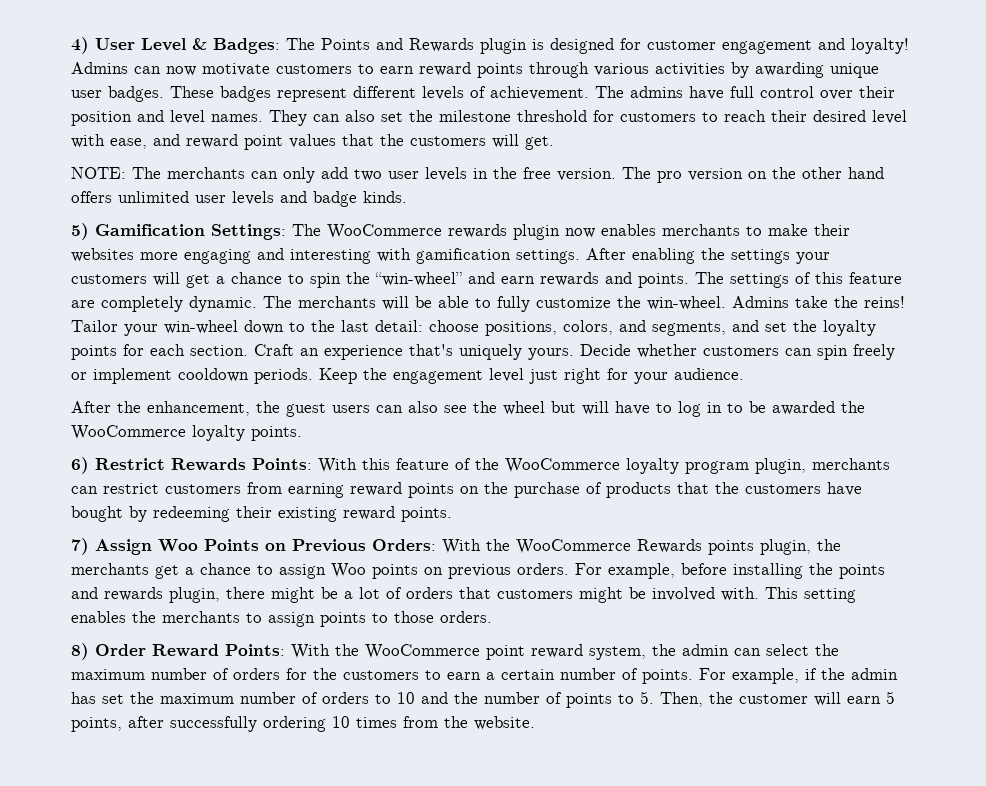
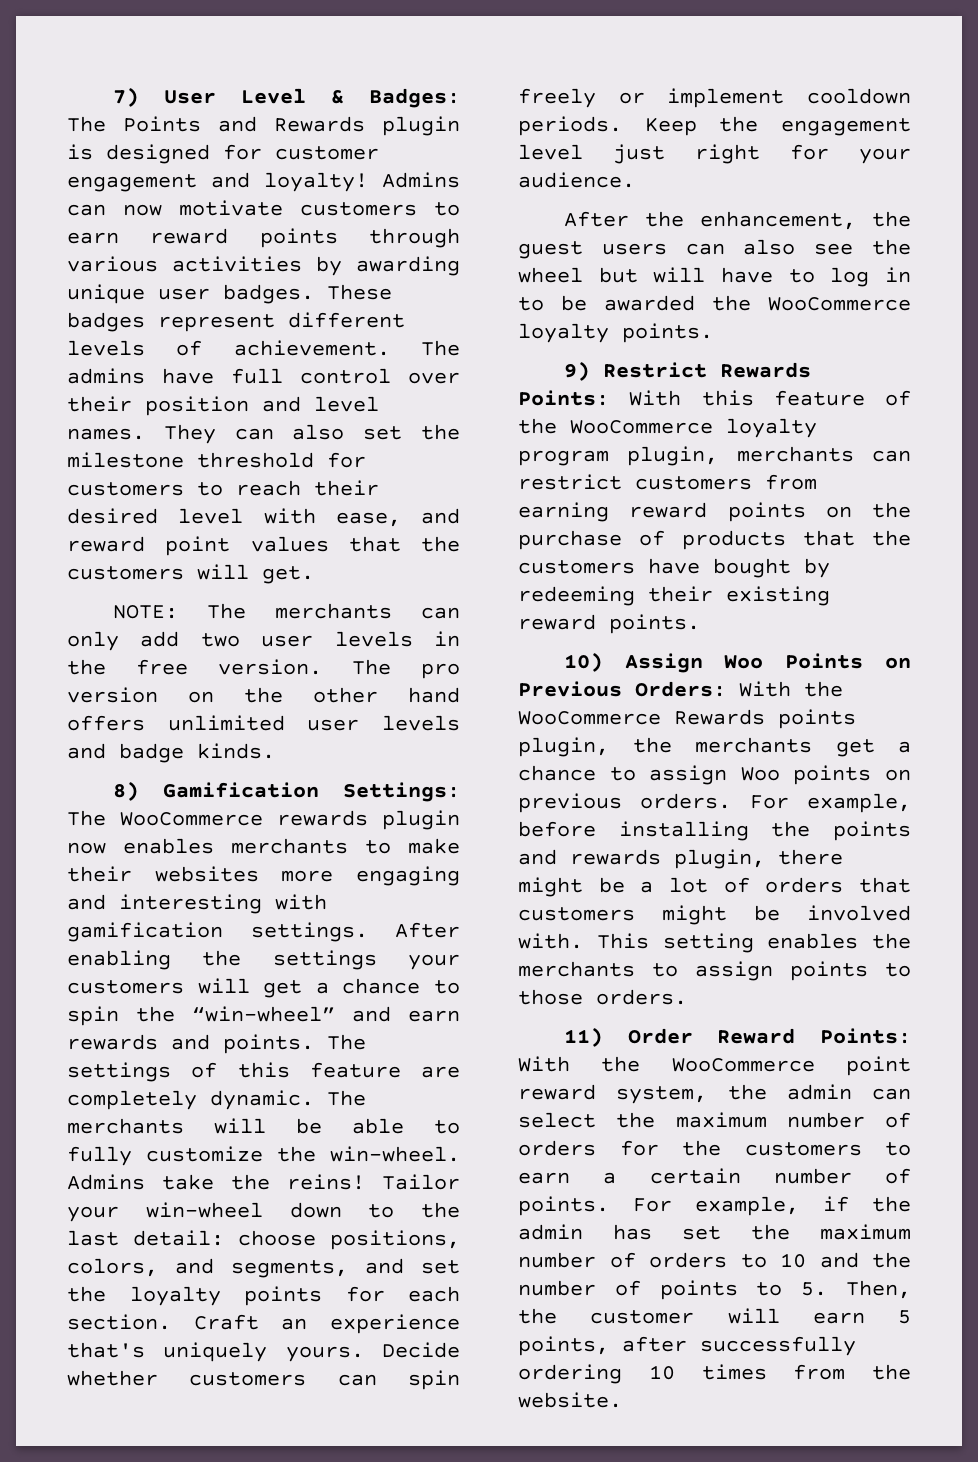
- 4) User Level & Badges: The Points and Rewards plugin is designed for customer engagement and loyalty!
+ 7) User Level & Badges: The Points and Rewards plugin is designed for customer engagement and loyalty!
- 5) Gamification Settings: The WooCommerce rewards plugin now enables merchants to make their websites more engaging and interesting with gamification settings.
+ 8) Gamification Settings: The WooCommerce rewards plugin now enables merchants to make their websites more engaging and interesting with gamification settings.
- 6) Restrict Rewards Points: With this feature of the WooCommerce loyalty program plugin, merchants can restrict customers from earning reward points on the purchase of products that the customers have bought by redeeming their existing reward points.
+ 9) Restrict Rewards Points: With this feature of the WooCommerce loyalty program plugin, merchants can restrict customers from earning reward points on the purchase of products that the customers have bought by redeeming their existing reward points.
- 7) Assign Woo Points on Previous Orders: With the WooCommerce Rewards points plugin, the merchants get a chance to assign Woo points on previous orders.
+ 10) Assign Woo Points on Previous Orders: With the WooCommerce Rewards points plugin, the merchants get a chance to assign Woo points on previous orders.
- 8) Order Reward Points: With the WooCommerce point reward system, the admin can select the maximum number of orders for the customers to earn a certain number of points.
+ 11) Order Reward Points: With the WooCommerce point reward system, the admin can select the maximum number of orders for the customers to earn a certain number of points.

